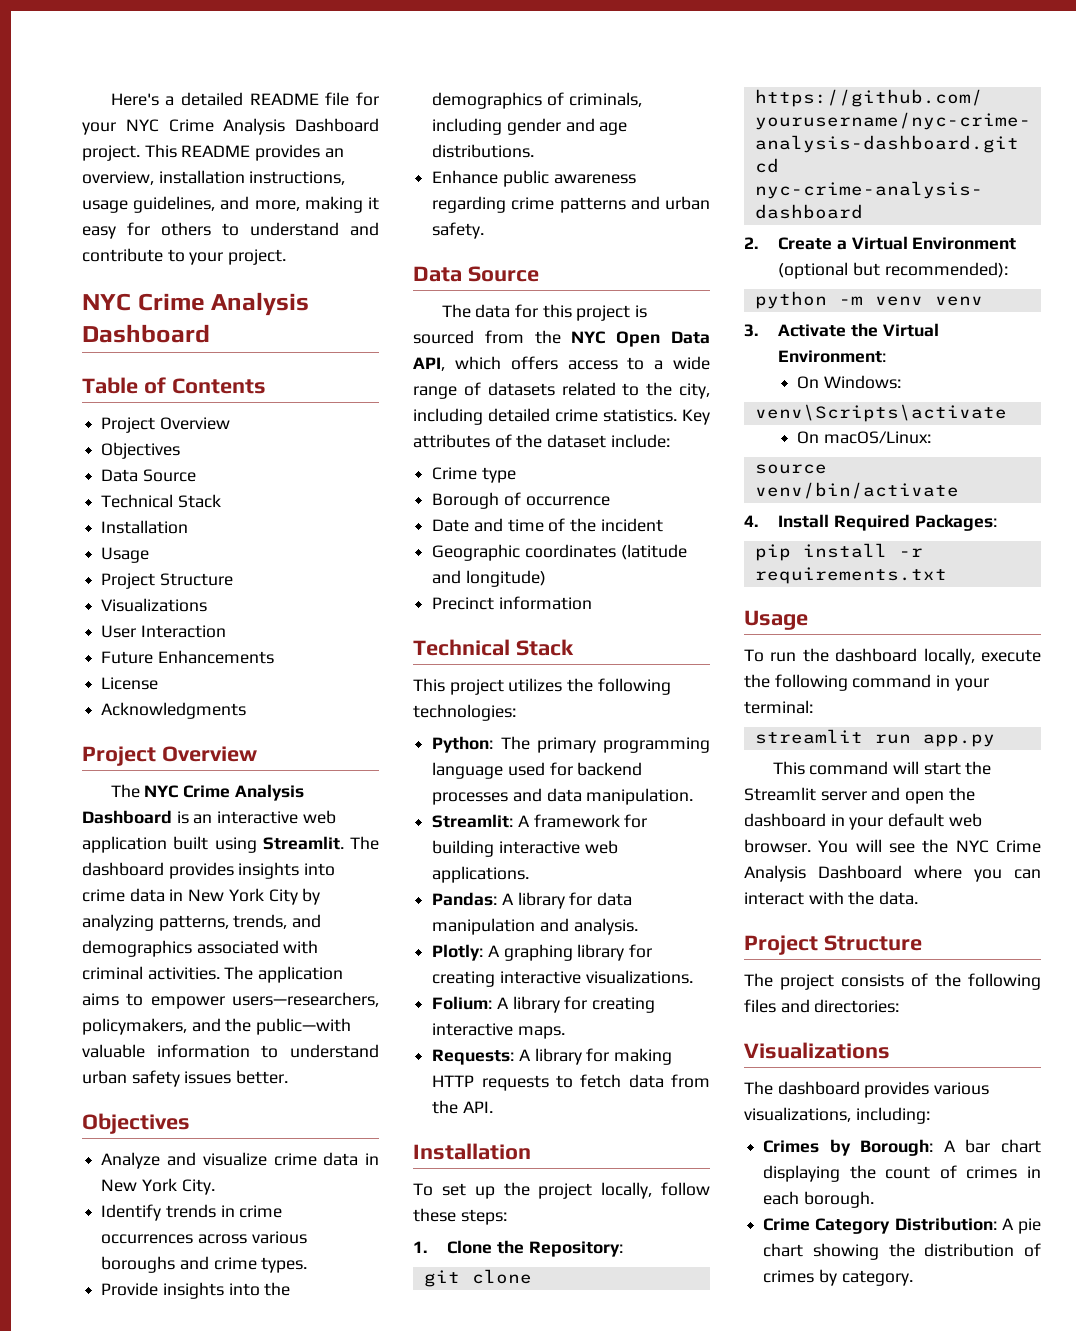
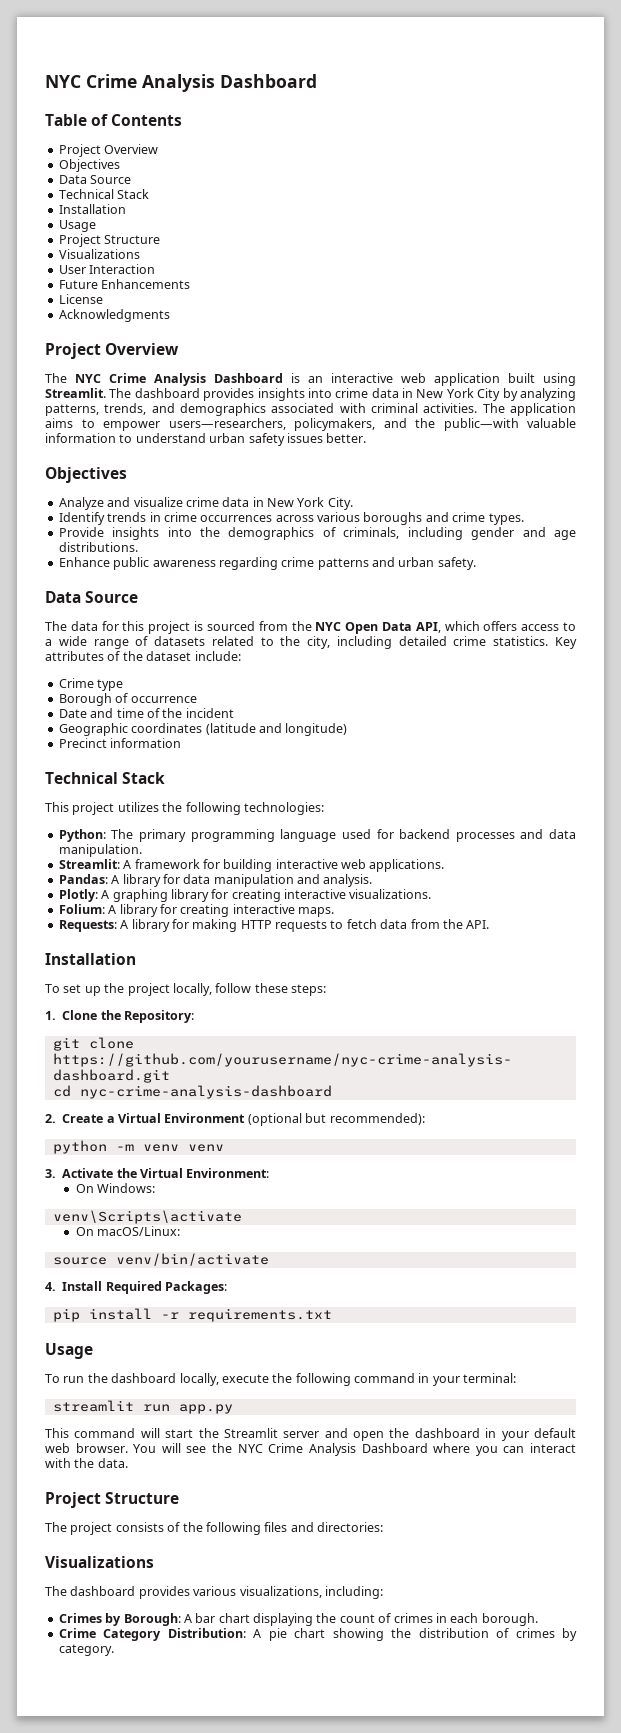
- Here's a detailed README file for your NYC Crime Analysis Dashboard project. This README provides an overview, installation instructions, usage guidelines, and more, making it easy for others to understand and contribute to your project.

